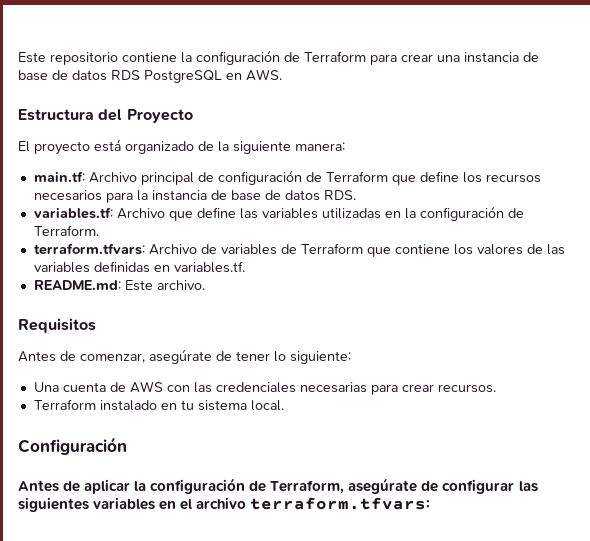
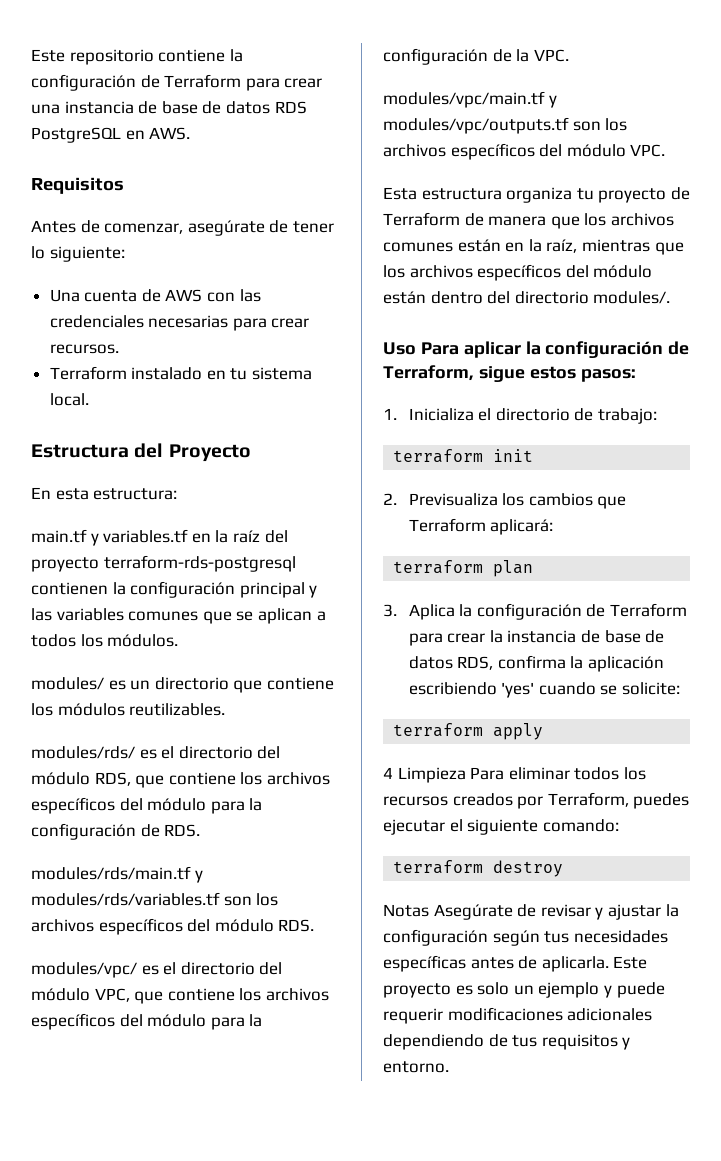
- Estructura del Proyecto
- El proyecto está organizado de la siguiente manera:
- main.tf: Archivo principal de configuración de Terraform que define los recursos necesarios para la instancia de base de datos RDS.
- variables.tf: Archivo que define las variables utilizadas en la configuración de Terraform.
- terraform.tfvars: Archivo de variables de Terraform que contiene los valores de las variables definidas en variables.tf.
- README.md: Este archivo.
- Configuración
- Antes de aplicar la configuración de Terraform, asegúrate de configurar las siguientes variables en el archivo terraform.tfvars:
+ Estructura del Proyecto
+ En esta estructura:
+ main.tf y variables.tf en la raíz del proyecto terraform-rds-postgresql contienen la configuración principal y las variables comunes que se aplican a todos los módulos.
+ modules/ es un directorio que contiene los módulos reutilizables.
+ modules/rds/ es el directorio del módulo RDS, que contiene los archivos específicos del módulo para la configuración de RDS.
+ modules/rds/main.tf y modules/rds/variables.tf son los archivos específicos del módulo RDS.
+ modules/vpc/ es el directorio del módulo VPC, que contiene los archivos específicos del módulo para la configuración de la VPC.
+ modules/vpc/main.tf y modules/vpc/outputs.tf son los archivos específicos del módulo VPC.
+ Esta estructura organiza tu proyecto de Terraform de manera que los archivos comunes están en la raíz, mientras que los archivos específicos del módulo están dentro del directorio modules/.
+ Uso Para aplicar la configuración de Terraform, sigue estos pasos:
+ 1. Inicializa el directorio de trabajo:
+ terraform init
+ 2. Previsualiza los cambios que Terraform aplicará:
+ terraform plan
+ 3. Aplica la configuración de Terraform para crear la instancia de base de datos RDS, confirma la aplicación escribiendo 'yes' cuando se solicite:
+ terraform apply
+ 4 Limpieza Para eliminar todos los recursos creados por Terraform, puedes ejecutar el siguiente comando:
+ terraform destroy
+ Notas Asegúrate de revisar y ajustar la configuración según tus necesidades específicas antes de aplicarla. Este proyecto es solo un ejemplo y puede requerir modificaciones adicionales dependiendo de tus requisitos y entorno.

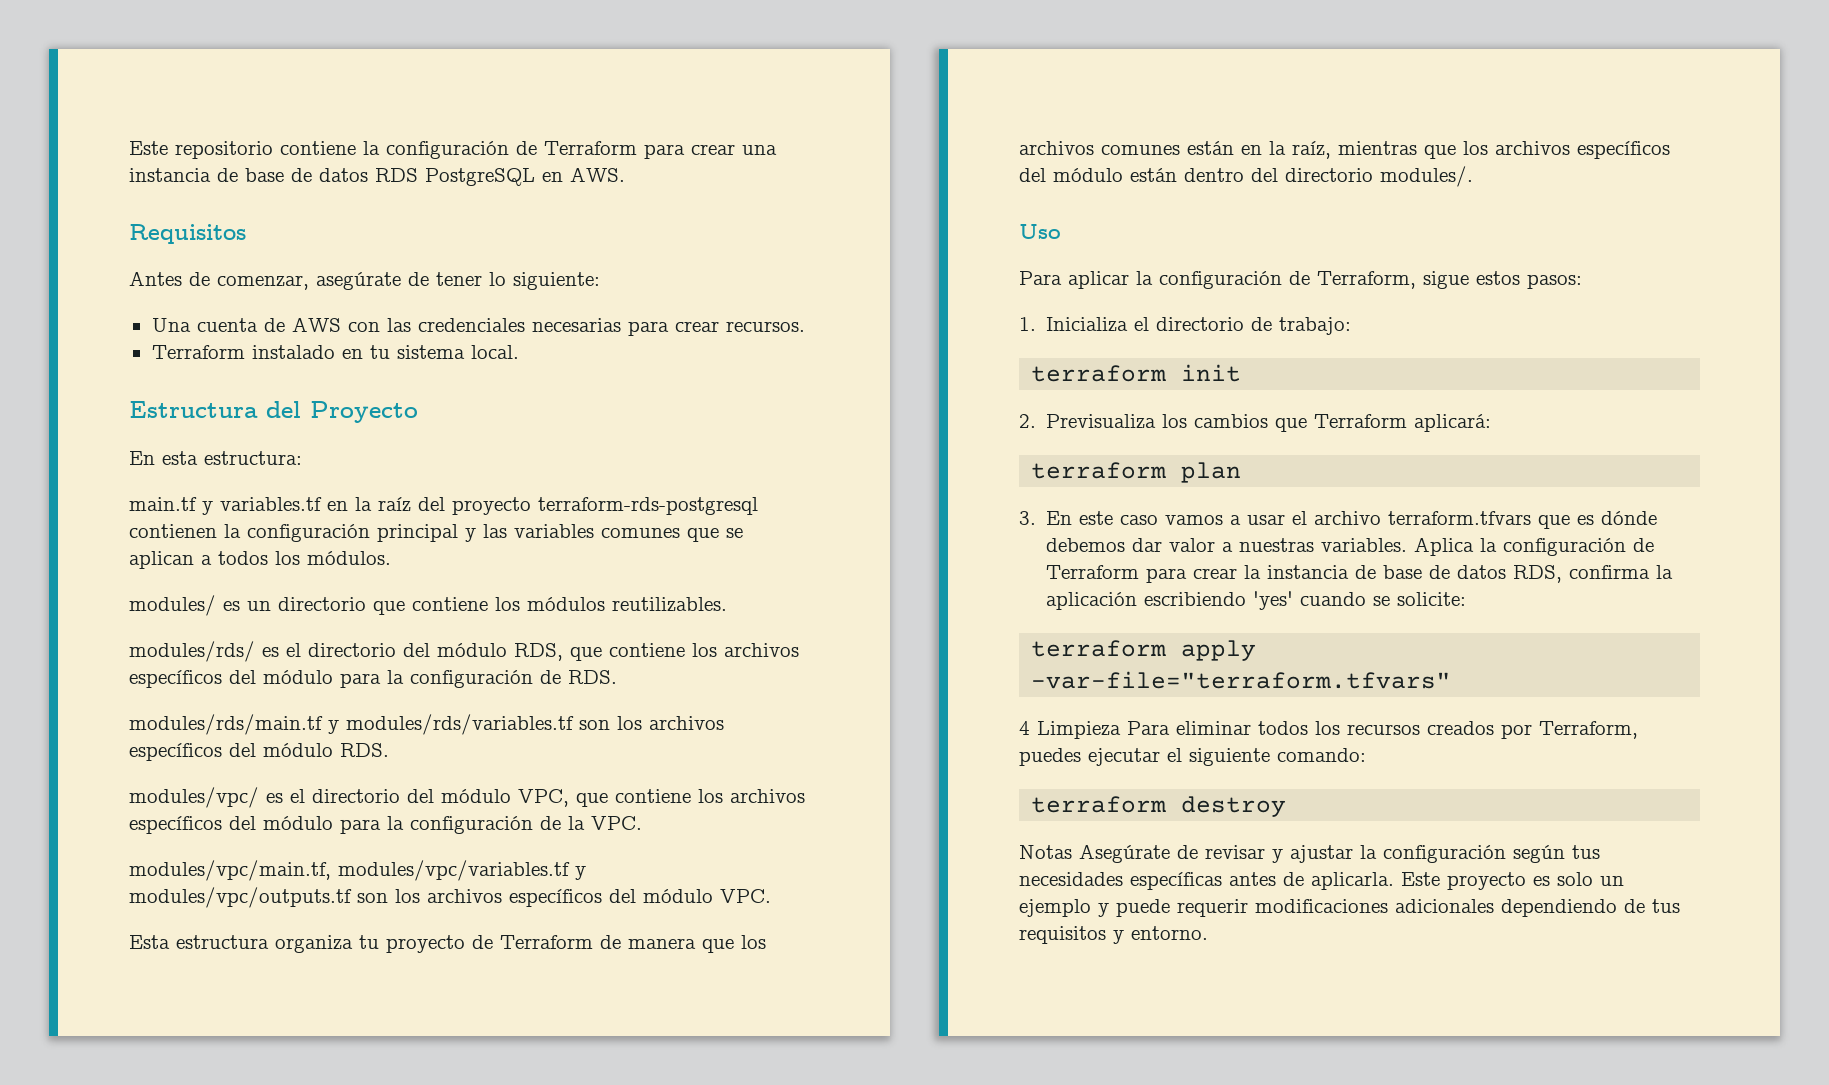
- modules/vpc/main.tf y modules/vpc/outputs.tf son los archivos específicos del módulo VPC.
+ modules/vpc/main.tf, modules/vpc/variables.tf y modules/vpc/outputs.tf son los archivos específicos del módulo VPC.
- Uso Para aplicar la configuración de Terraform, sigue estos pasos:
+ Uso
+ Para aplicar la configuración de Terraform, sigue estos pasos:
- 3. Aplica la configuración de Terraform para crear la instancia de base de datos RDS, confirma la aplicación escribiendo 'yes' cuando se solicite:
+ 3. En este caso vamos a usar el archivo terraform.tfvars que es dónde debemos dar valor a nuestras variables. Aplica la configuración de Terraform para crear la instancia de base de datos RDS, confirma la aplicación escribiendo 'yes' cuando se solicite:
- terraform apply
+ terraform apply -var-file="terraform.tfvars"

